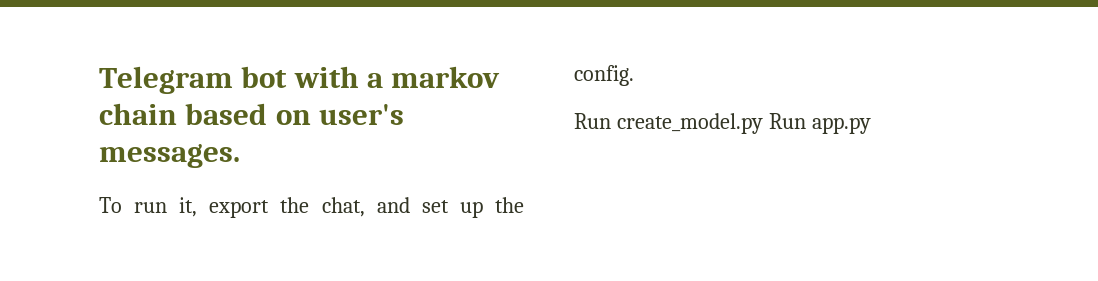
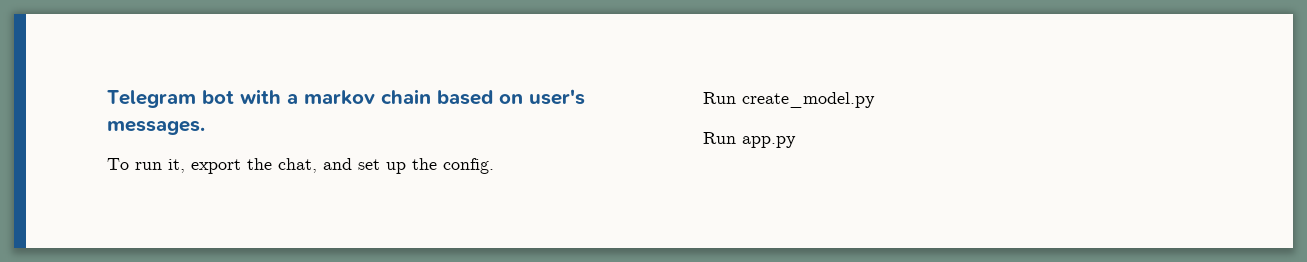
- Run create_model.py Run app.py
+ Run create_model.py
+ Run app.py

